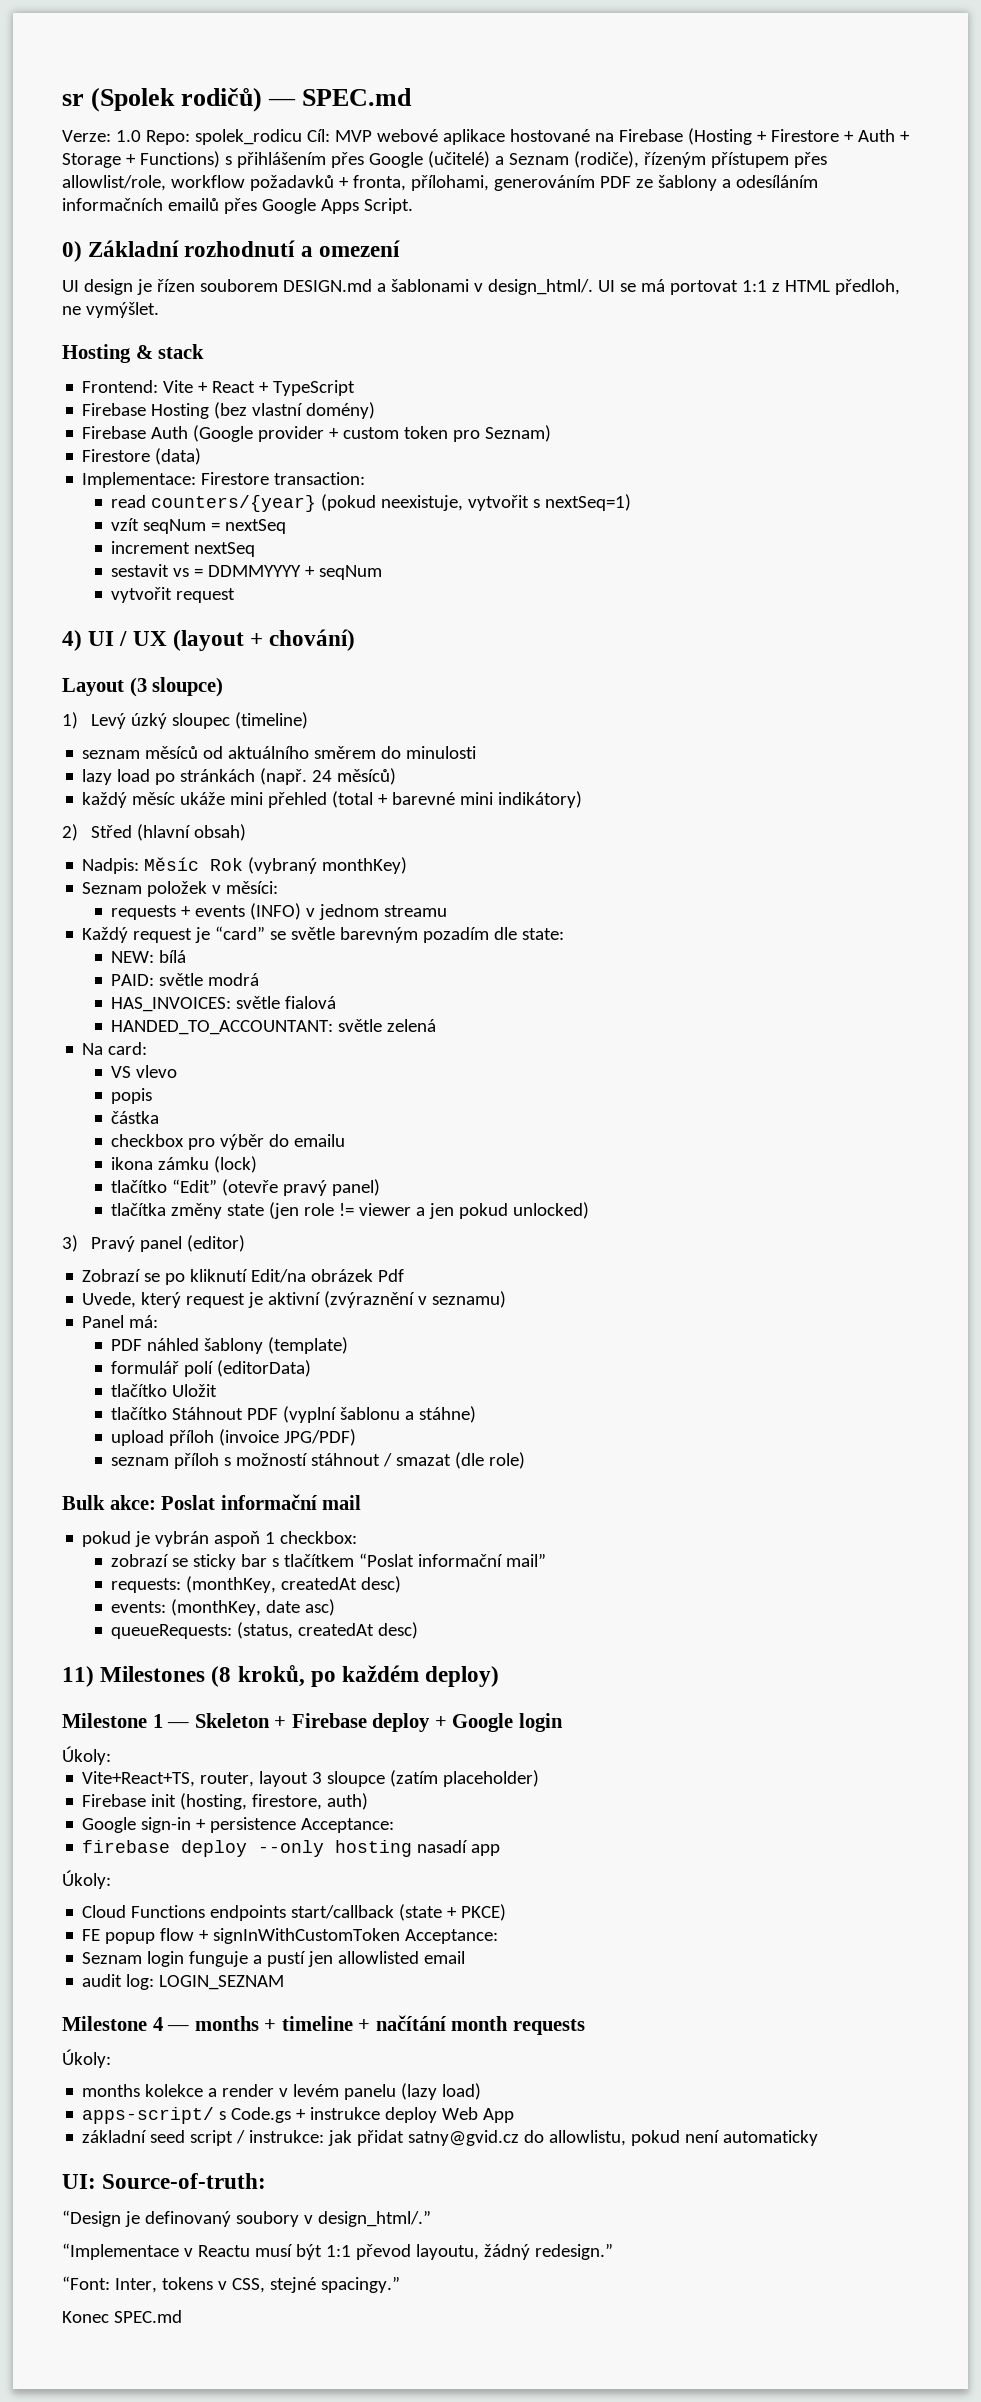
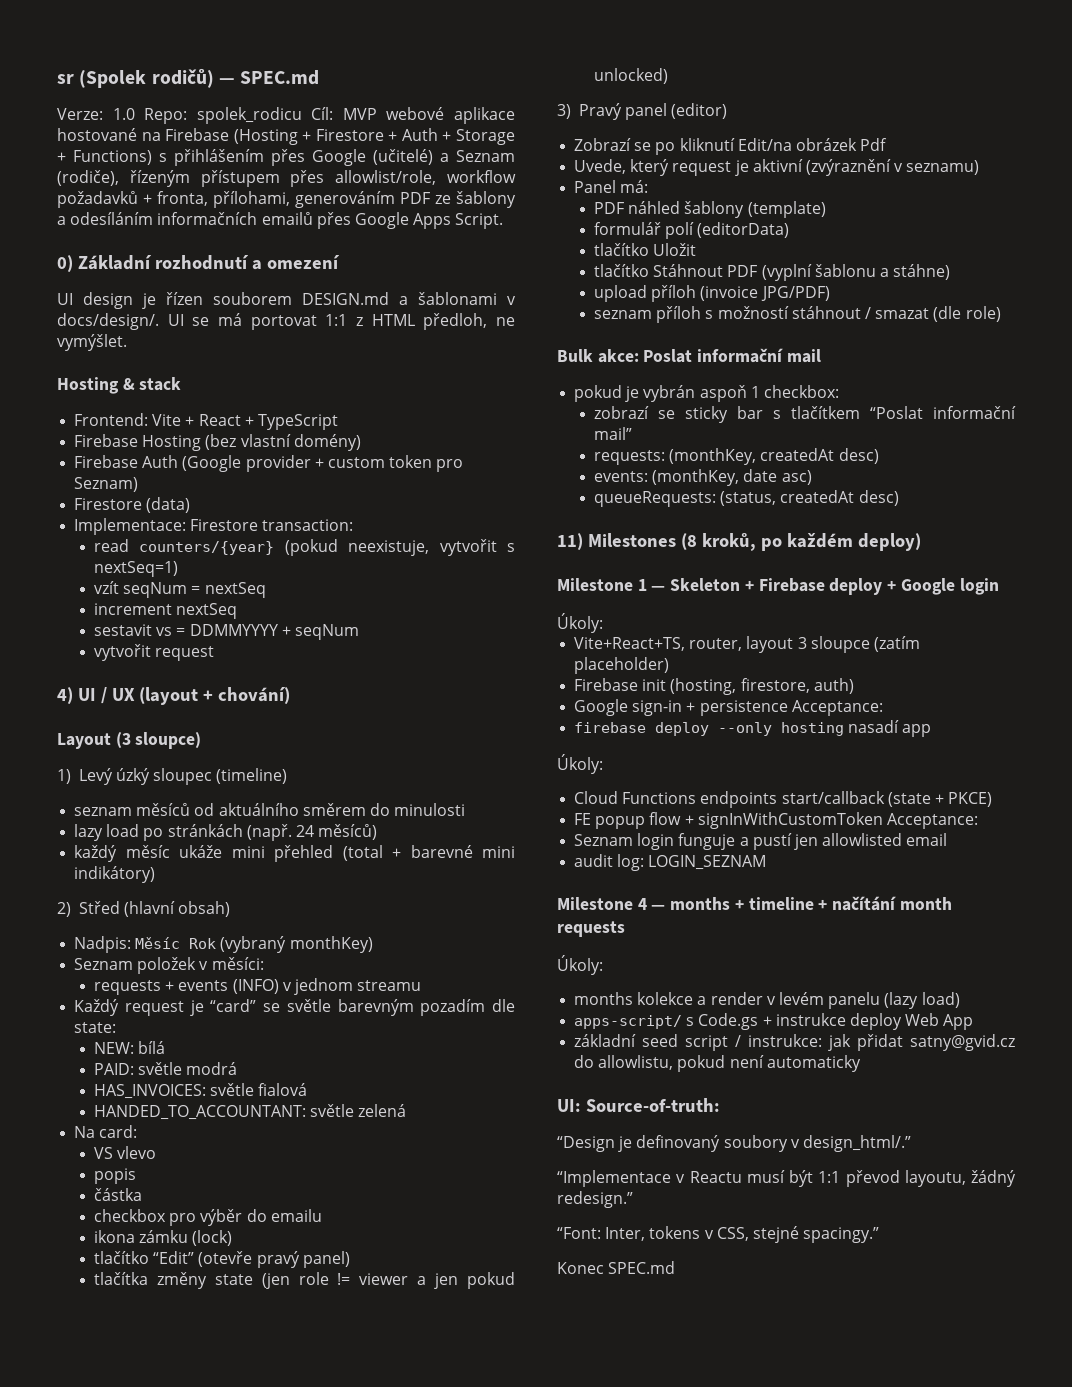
- UI design je řízen souborem DESIGN.md a šablonami v design_html/.
+ UI design je řízen souborem DESIGN.md a šablonami v docs/design/.

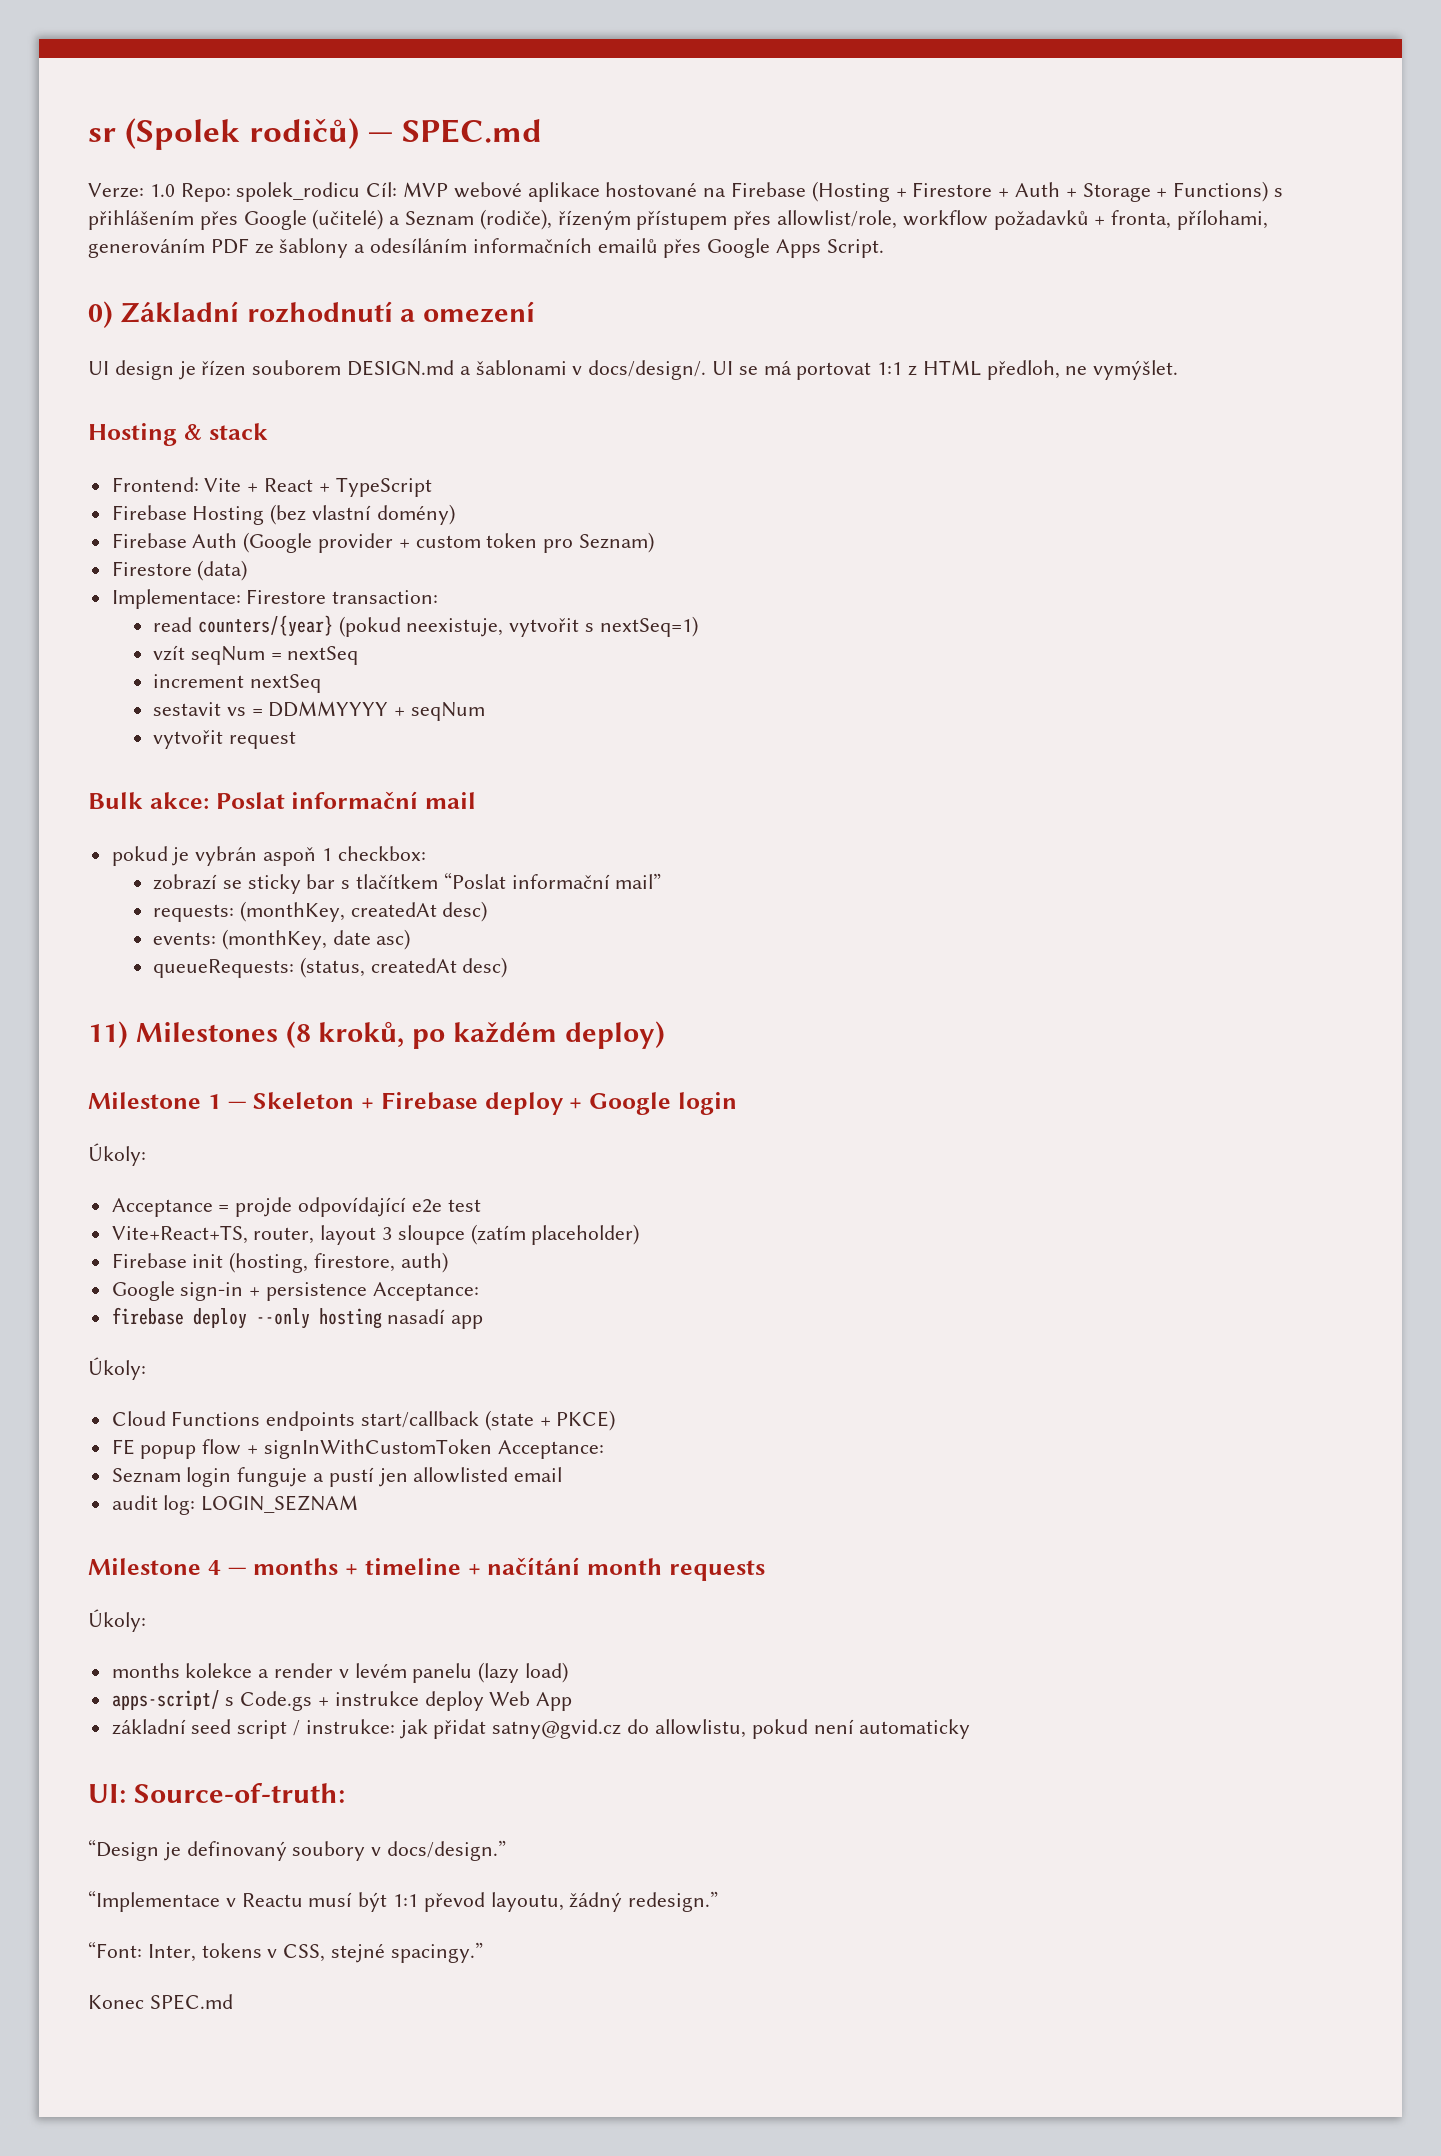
- 4) UI / UX (layout + chování)
- Layout (3 sloupce)
- 1) Levý úzký sloupec (timeline)
- seznam měsíců od aktuálního směrem do minulosti
- lazy load po stránkách (např. 24 měsíců)
- každý měsíc ukáže mini přehled (total + barevné mini indikátory)
- 2) Střed (hlavní obsah)
- Nadpis: Měsíc Rok (vybraný monthKey)
- Seznam položek v měsíci:
- requests + events (INFO) v jednom streamu
- Každý request je “card” se světle barevným pozadím dle state:
- NEW: bílá
- PAID: světle modrá
- HAS_INVOICES: světle fialová
- HANDED_TO_ACCOUNTANT: světle zelená
- Na card:
- VS vlevo
- popis
- částka
- checkbox pro výběr do emailu
- ikona zámku (lock)
- tlačítko “Edit” (otevře pravý panel)
- tlačítka změny state (jen role != viewer a jen pokud unlocked)
- 3) Pravý panel (editor)
- Zobrazí se po kliknutí Edit/na obrázek Pdf
- Uvede, který request je aktivní (zvýraznění v seznamu)
- Panel má:
- PDF náhled šablony (template)
- formulář polí (editorData)
- tlačítko Uložit
- tlačítko Stáhnout PDF (vyplní šablonu a stáhne)
- upload příloh (invoice JPG/PDF)
- seznam příloh s možností stáhnout / smazat (dle role)
+ Acceptance = projde odpovídající e2e test
- “Design je definovaný soubory v design_html/.”
+ “Design je definovaný soubory v docs/design.”

